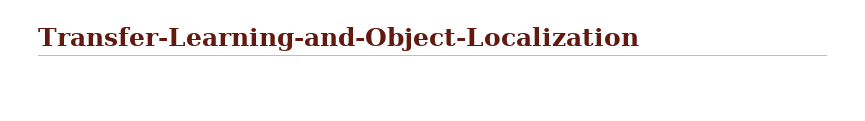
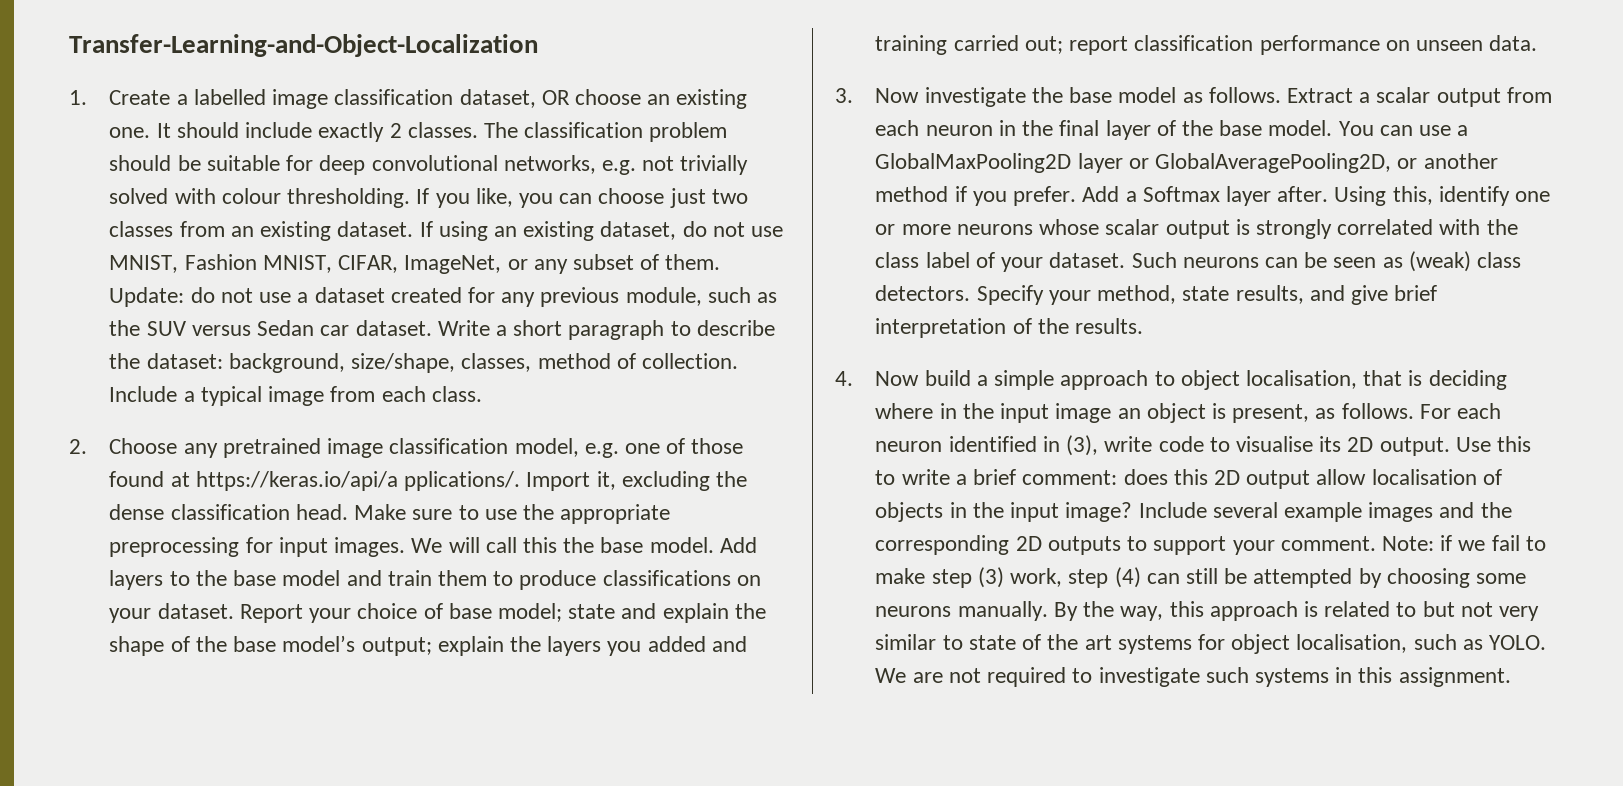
+ 1. Create a labelled image classification dataset, OR choose an existing one. It should include exactly 2 classes. The classification problem should be suitable for deep convolutional networks, e.g. not trivially solved with colour thresholding. If you like, you can choose just two classes from an existing dataset. If using an existing dataset, do not use MNIST, Fashion MNIST, CIFAR, ImageNet, or any subset of them. Update: do not use a dataset created for any previous module, such as the SUV versus Sedan car dataset. Write a short paragraph to describe the dataset: background, size/shape, classes, method of collection. Include a typical image from each class.
+ 2. Choose any pretrained image classification model, e.g. one of those found at https://keras.io/api/a pplications/. Import it, excluding the dense classification head. Make sure to use the appropriate preprocessing for input images. We will call this the base model. Add layers to the base model and train them to produce classifications on your dataset. Report your choice of base model; state and explain the shape of the base model’s output; explain the layers you added and training carried out; report classification performance on unseen data.
+ 3. Now investigate the base model as follows. Extract a scalar output from each neuron in the final layer of the base model. You can use a GlobalMaxPooling2D layer or GlobalAveragePooling2D, or another method if you prefer. Add a Softmax layer after. Using this, identify one or more neurons whose scalar output is strongly correlated with the class label of your dataset. Such neurons can be seen as (weak) class detectors. Specify your method, state results, and give brief interpretation of the results.
+ 4. Now build a simple approach to object localisation, that is deciding where in the input image an object is present, as follows. For each neuron identified in (3), write code to visualise its 2D output. Use this to write a brief comment: does this 2D output allow localisation of objects in the input image? Include several example images and the corresponding 2D outputs to support your comment. Note: if we fail to make step (3) work, step (4) can still be attempted by choosing some neurons manually. By the way, this approach is related to but not very similar to state of the art systems for object localisation, such as YOLO. We are not required to investigate such systems in this assignment.

